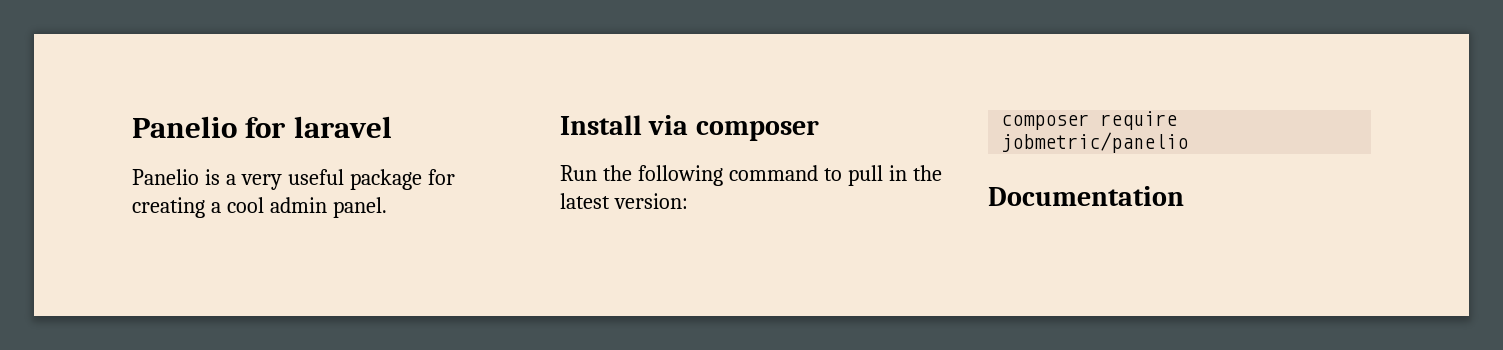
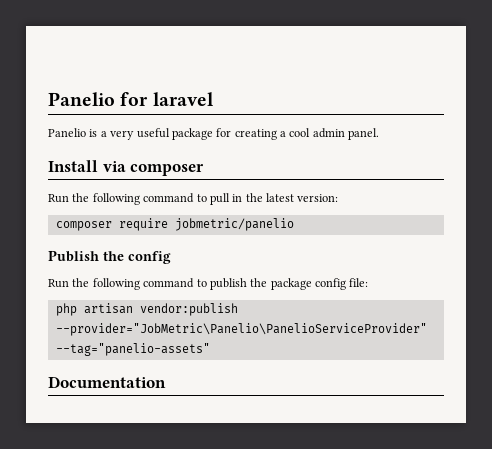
+ Publish the config
+ Run the following command to publish the package config file:
+ php artisan vendor:publish --provider="JobMetric\Panelio\PanelioServiceProvider" --tag="panelio-assets"

